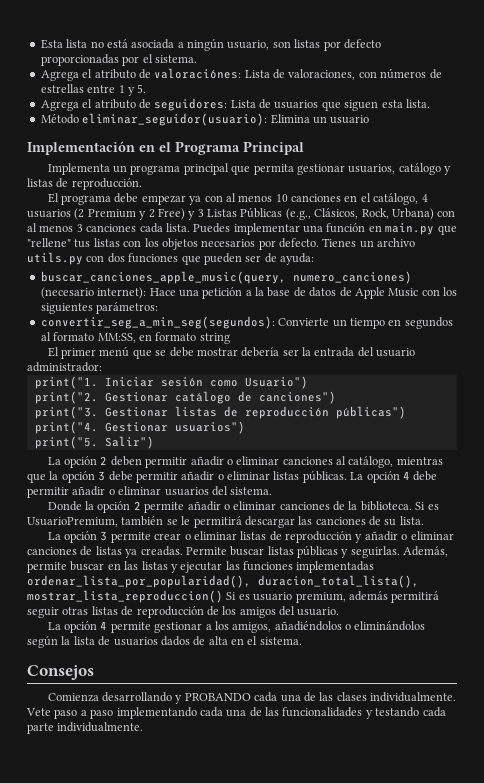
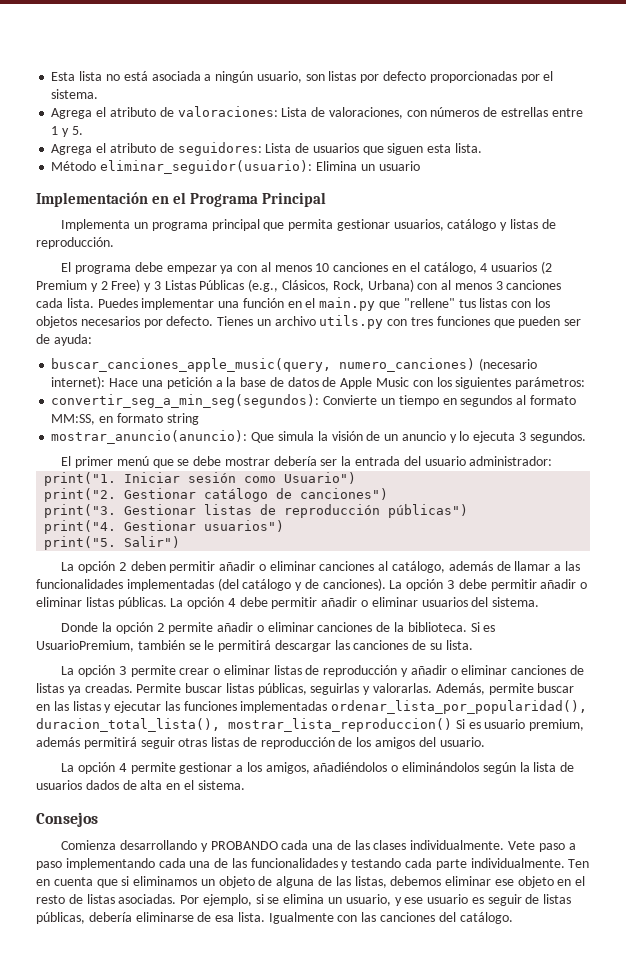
- Agrega el atributo de valoraciónes: Lista de valoraciones, con números de estrellas entre 1 y 5.
+ Agrega el atributo de valoraciones: Lista de valoraciones, con números de estrellas entre 1 y 5.
- Puedes implementar una función en main.py que "rellene" tus listas con los objetos necesarios por defecto.
+ Puedes implementar una función en el main.py que "rellene" tus listas con los objetos necesarios por defecto.
- Tienes un archivo utils.py con dos funciones que pueden ser de ayuda:
+ Tienes un archivo utils.py con tres funciones que pueden ser de ayuda:
+ mostrar_anuncio(anuncio): Que simula la visión de un anuncio y lo ejecuta 3 segundos.
- La opción 2 deben permitir añadir o eliminar canciones al catálogo, mientras que la opción 3 debe permitir añadir o eliminar listas públicas.
+ La opción 2 deben permitir añadir o eliminar canciones al catálogo, además de llamar a las funcionalidades implementadas (del catálogo y de canciones). La opción 3 debe permitir añadir o eliminar listas públicas.
- Permite buscar listas públicas y seguirlas.
+ Permite buscar listas públicas, seguirlas y valorarlas.
+ Ten en cuenta que si eliminamos un objeto de alguna de las listas, debemos eliminar ese objeto en el resto de listas asociadas. Por ejemplo, si se elimina un usuario, y ese usuario es seguir de listas públicas, debería eliminarse de esa lista. Igualmente con las canciones del catálogo.

